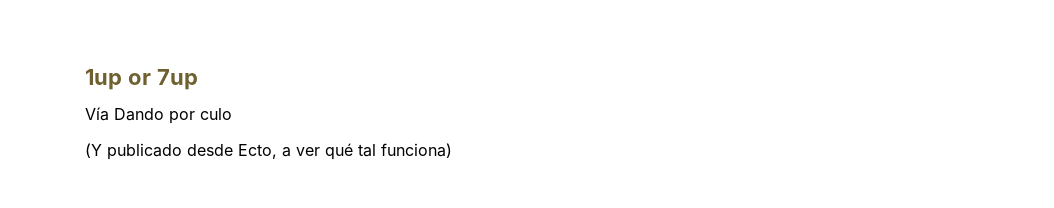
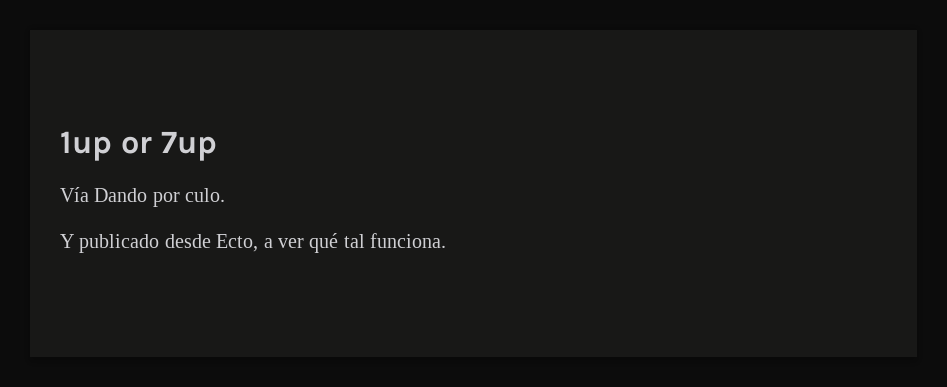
- Vía Dando por culo
- (Y publicado desde Ecto, a ver qué tal funciona)
+ Vía Dando por culo.
+ Y publicado desde Ecto, a ver qué tal funciona.

